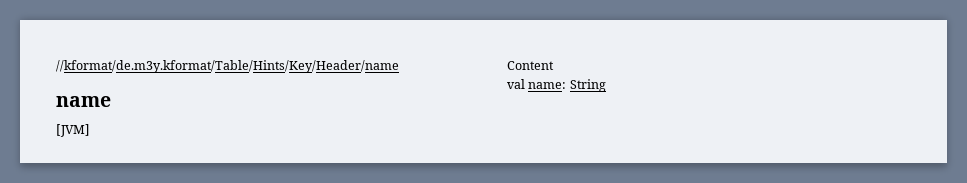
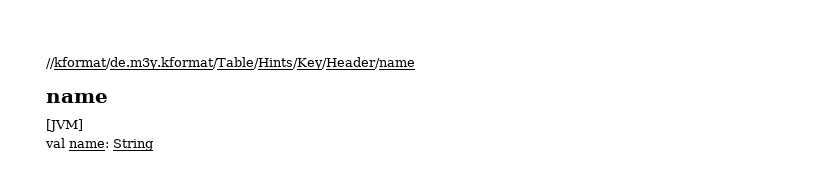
- Content

